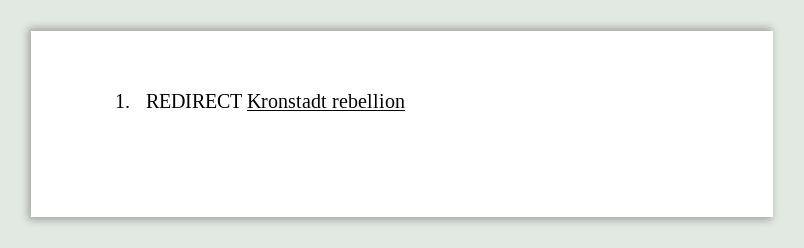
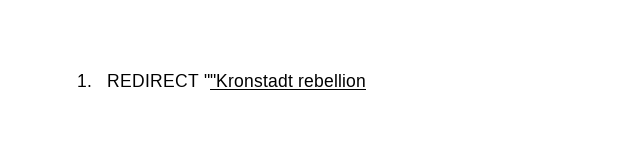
- 1. REDIRECT Kronstadt rebellion
+ 1. REDIRECT ""Kronstadt rebellion

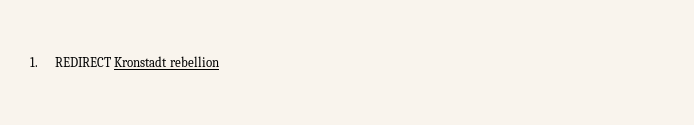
- 1. REDIRECT ""Kronstadt rebellion
+ 1. REDIRECT Kronstadt rebellion

